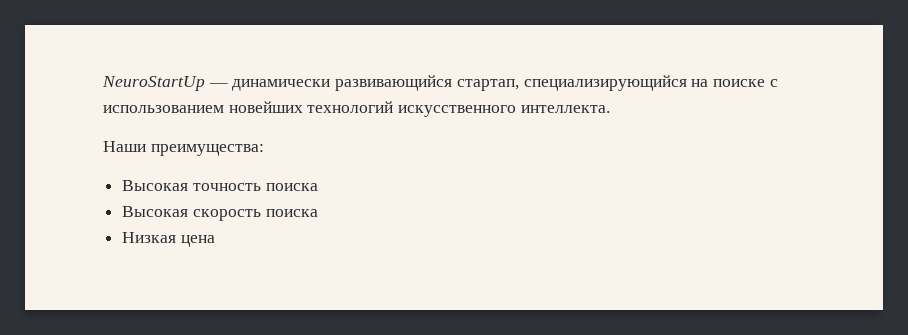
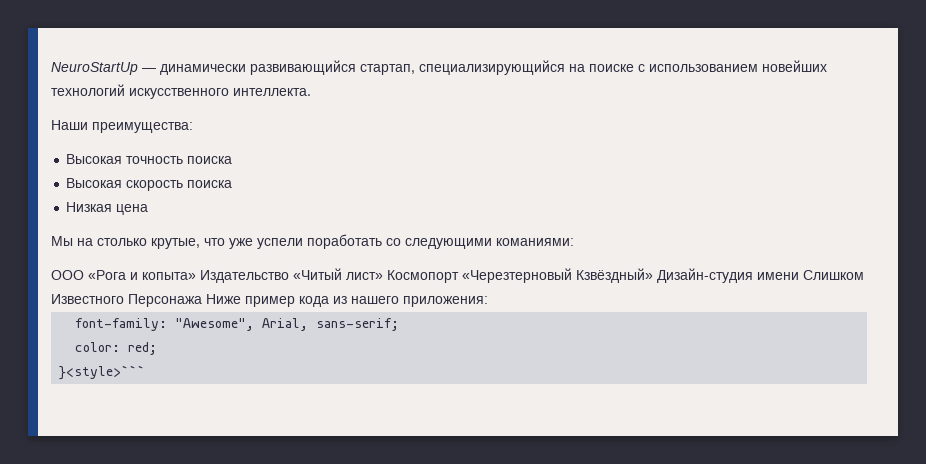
+ Мы на столько крутые, что уже успели поработать со следующими команиями:
+ ООО «Рога и копыта» Издательство «Читый лист» Космопорт «Черезтерновый Кзвёздный» Дизайн-студия имени Слишком Известного Персонажа Ниже пример кода из нашего приложения:
+ font-family: "Awesome", Arial, sans-serif;
+ color: red;
+ }<style>```

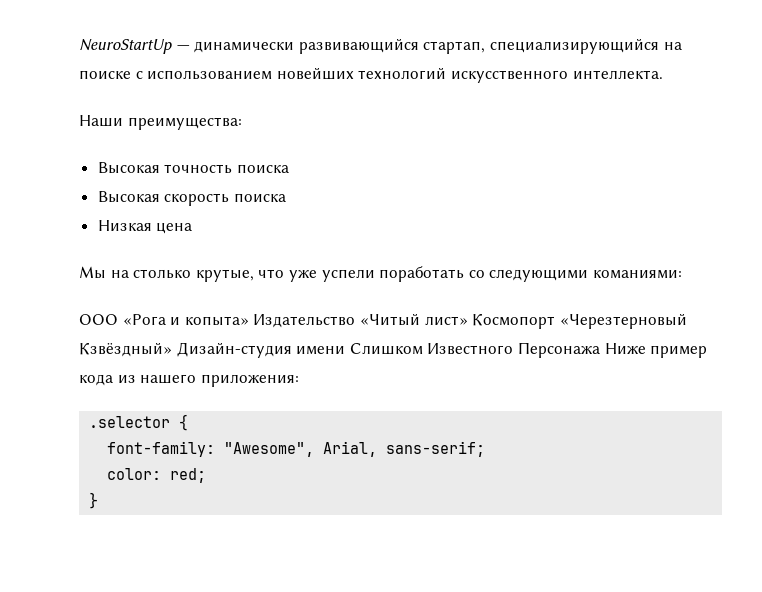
+ .selector {
- }<style>```
+ }

